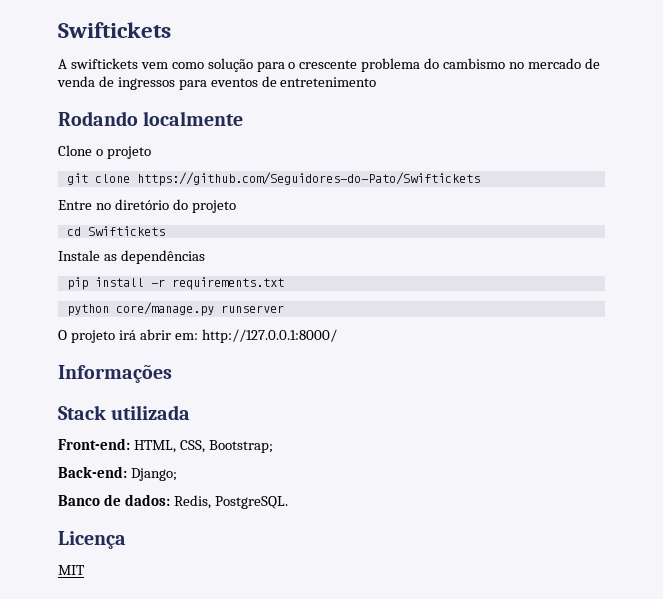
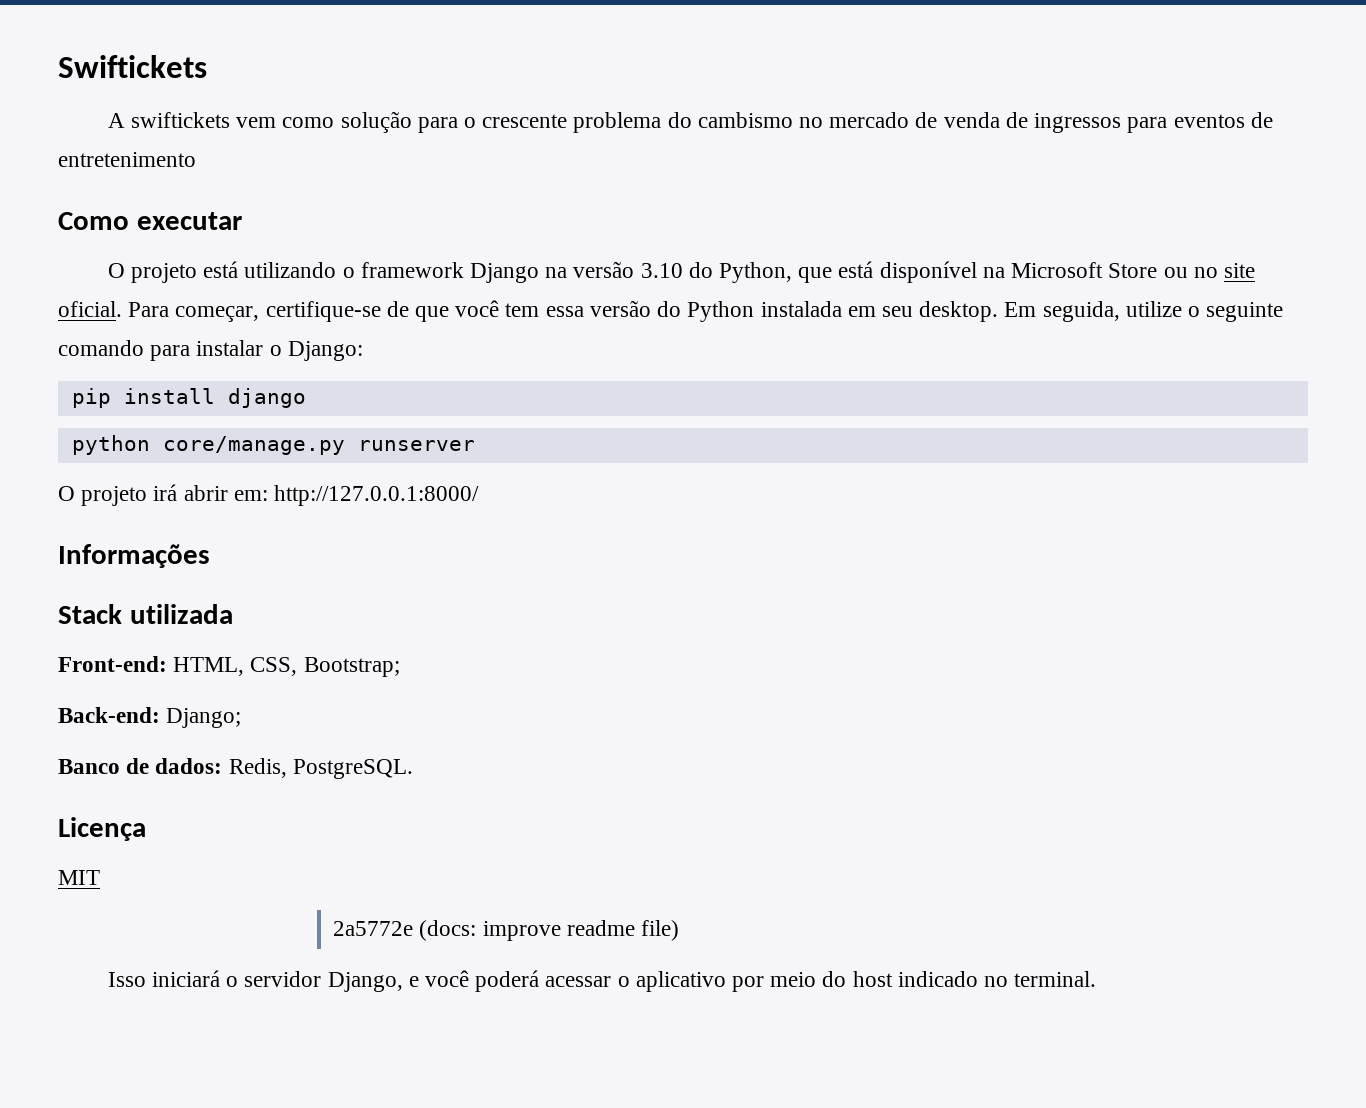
- Rodando localmente
- Clone o projeto
- git clone https://github.com/Seguidores-do-Pato/Swiftickets
- Entre no diretório do projeto
- cd Swiftickets
- Instale as dependências
+ Como executar
+ O projeto está utilizando o framework Django na versão 3.10 do Python, que está disponível na Microsoft Store ou no site oficial. Para começar, certifique-se de que você tem essa versão do Python instalada em seu desktop. Em seguida, utilize o seguinte comando para instalar o Django:
- pip install -r requirements.txt
+ pip install django
+ 2a5772e (docs: improve readme file)
+ Isso iniciará o servidor Django, e você poderá acessar o aplicativo por meio do host indicado no terminal.

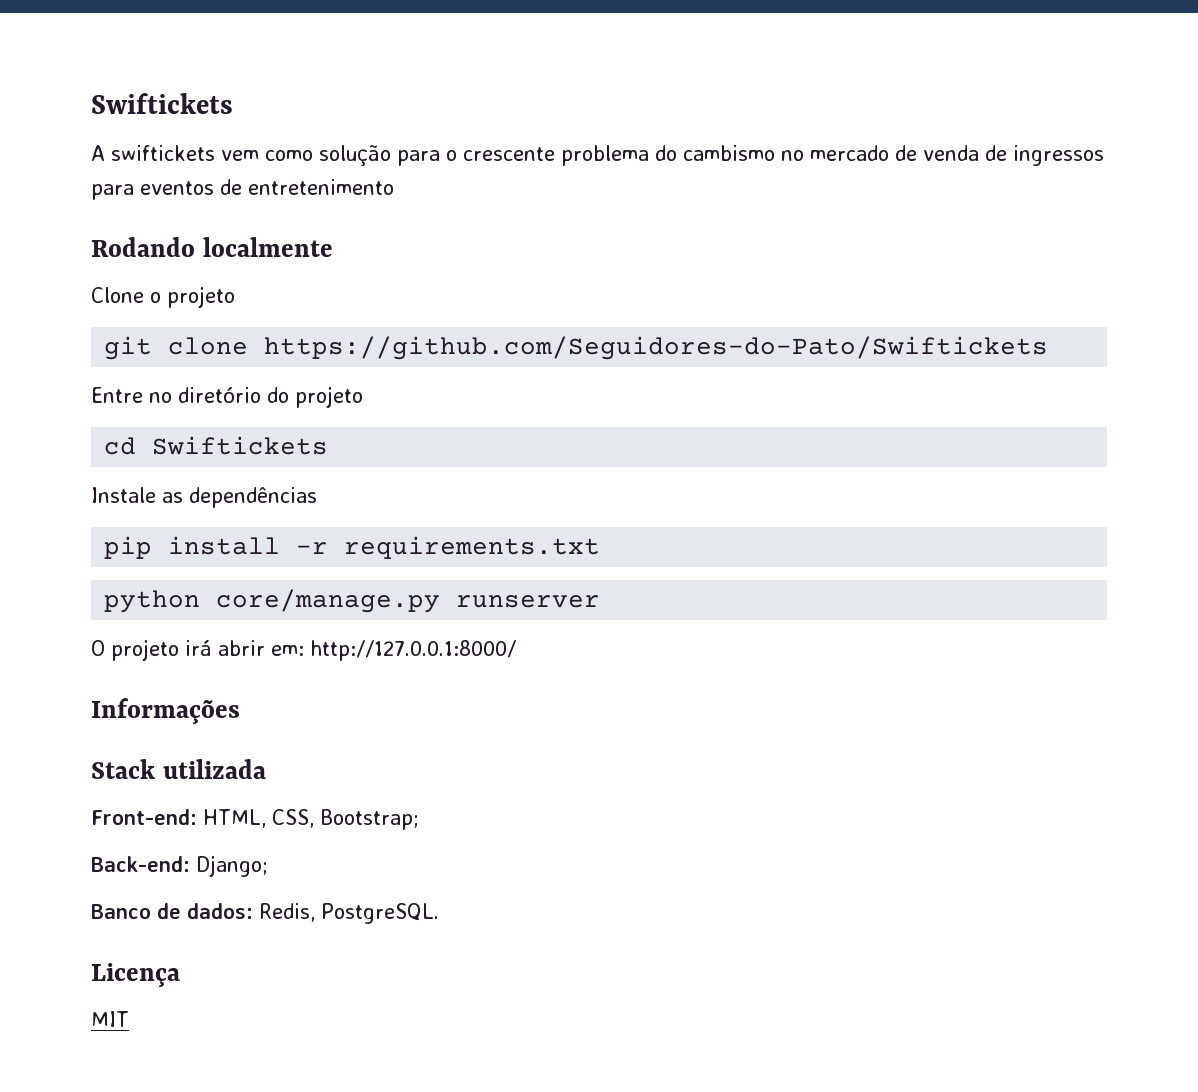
- Como executar
- O projeto está utilizando o framework Django na versão 3.10 do Python, que está disponível na Microsoft Store ou no site oficial. Para começar, certifique-se de que você tem essa versão do Python instalada em seu desktop. Em seguida, utilize o seguinte comando para instalar o Django:
+ Rodando localmente
+ Clone o projeto
+ git clone https://github.com/Seguidores-do-Pato/Swiftickets
+ Entre no diretório do projeto
+ cd Swiftickets
+ Instale as dependências
- pip install django
+ pip install -r requirements.txt
- 2a5772e (docs: improve readme file)
- Isso iniciará o servidor Django, e você poderá acessar o aplicativo por meio do host indicado no terminal.

